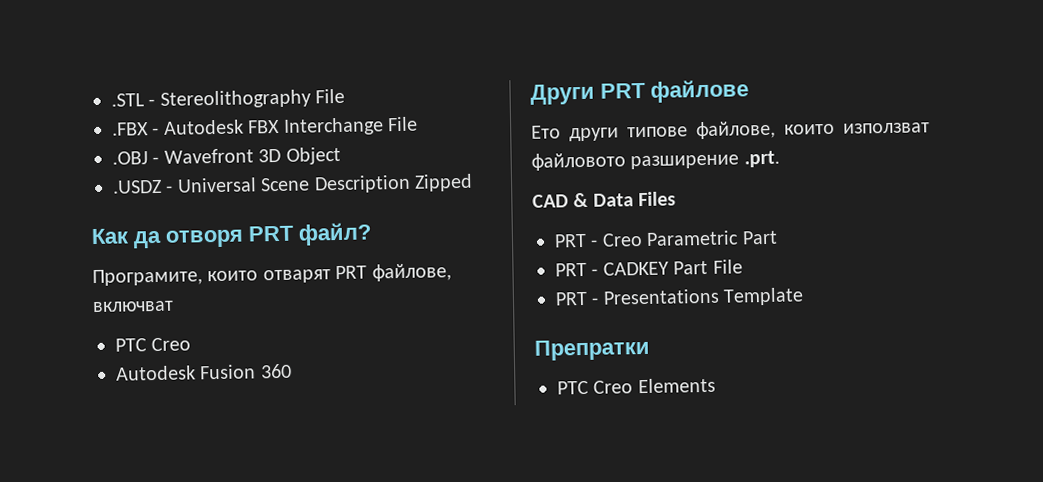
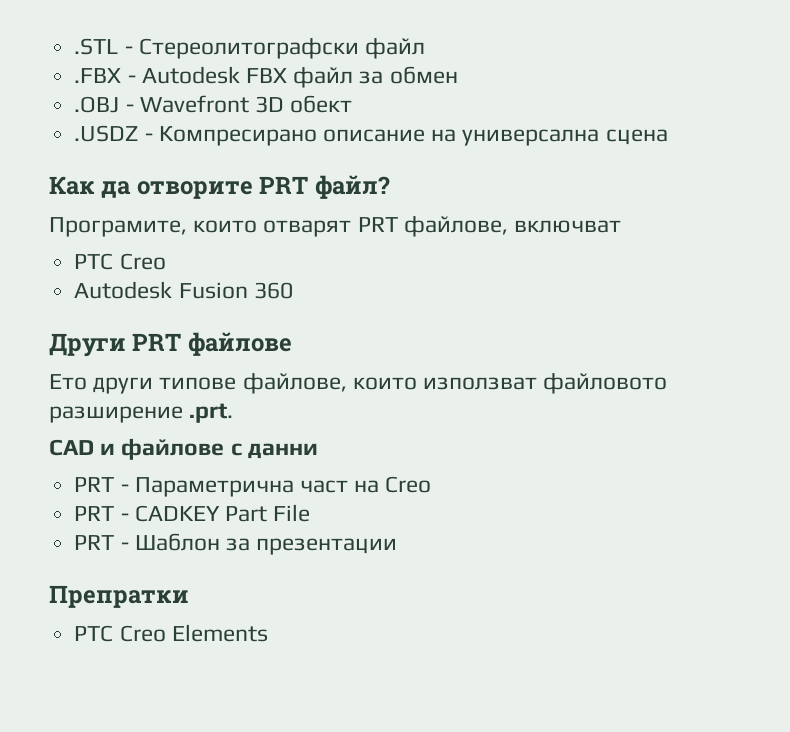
- .STL - Stereolithography File
+ .STL - Стереолитографски файл
- .FBX - Autodesk FBX Interchange File
+ .FBX - Autodesk FBX файл за обмен
- .OBJ - Wavefront 3D Object
+ .OBJ - Wavefront 3D обект
- .USDZ - Universal Scene Description Zipped
+ .USDZ - Компресирано описание на универсална сцена
- Как да отворя PRT файл?
+ Как да отворите PRT файл?
- CAD & Data Files
- PRT - Creo Parametric Part
+ CAD и файлове с данни
+ PRT - Параметрична част на Creo
- PRT - Presentations Template
+ PRT - Шаблон за презентации

